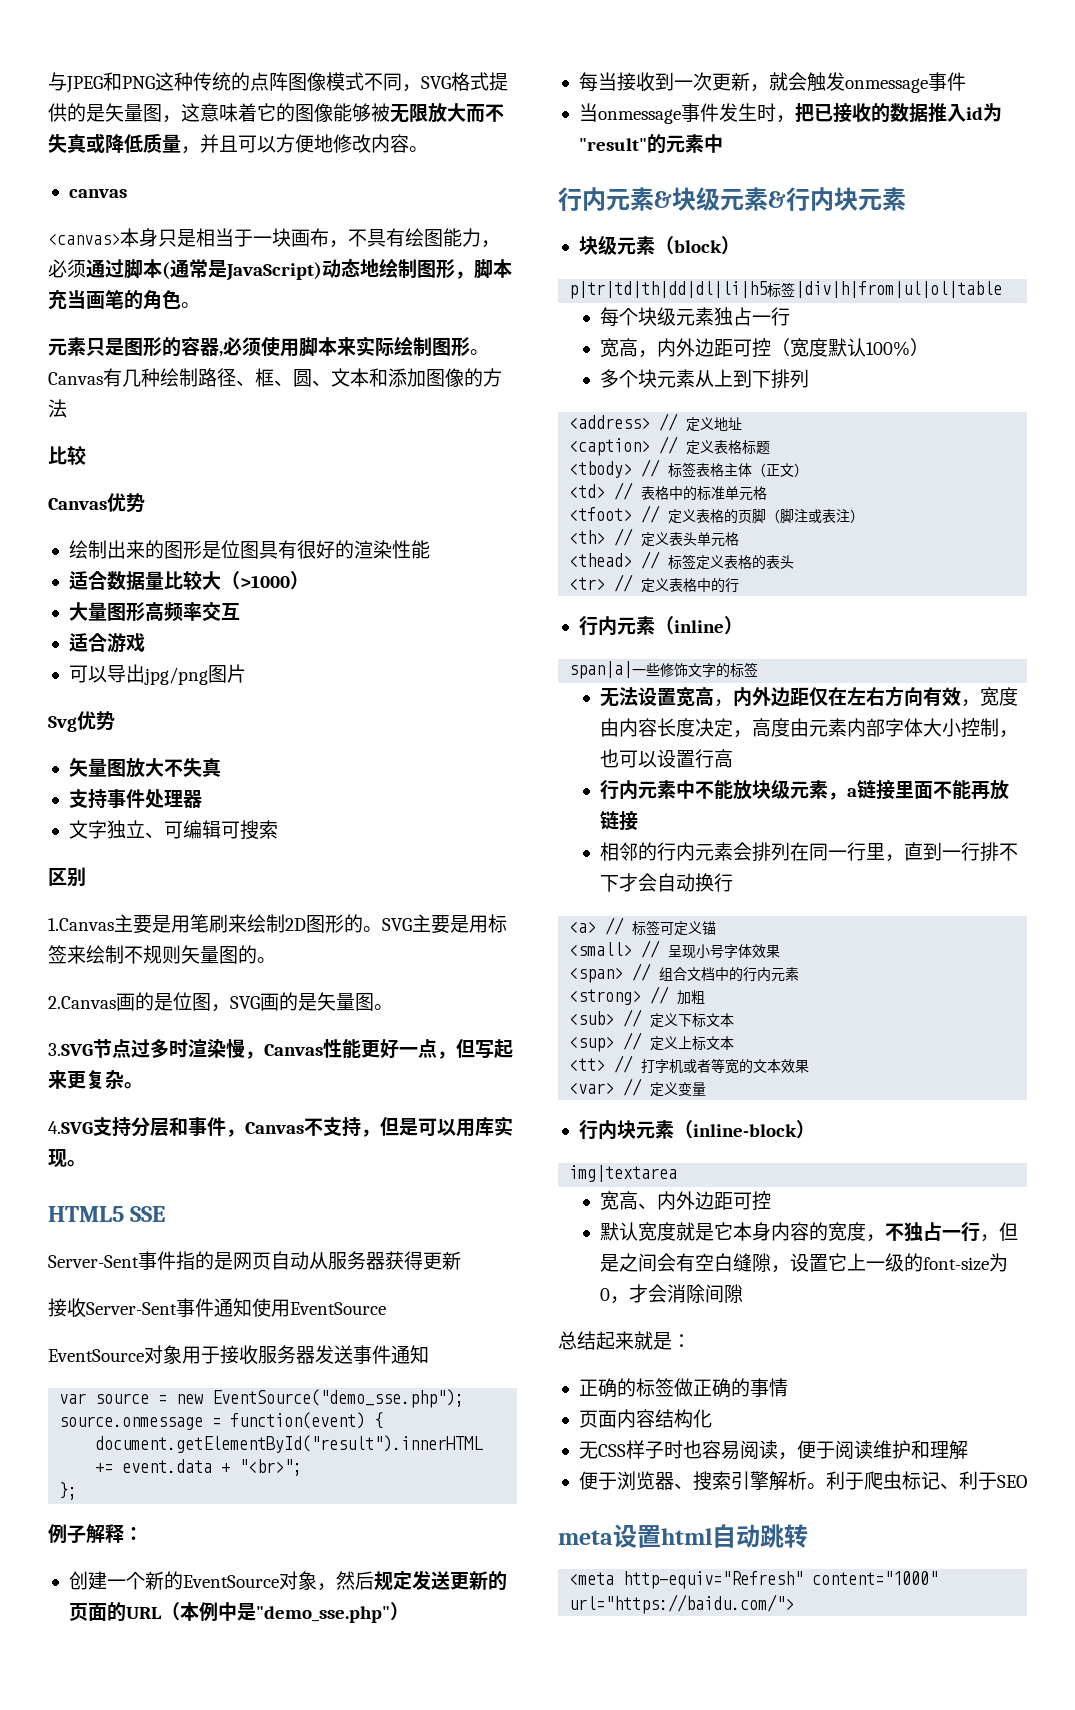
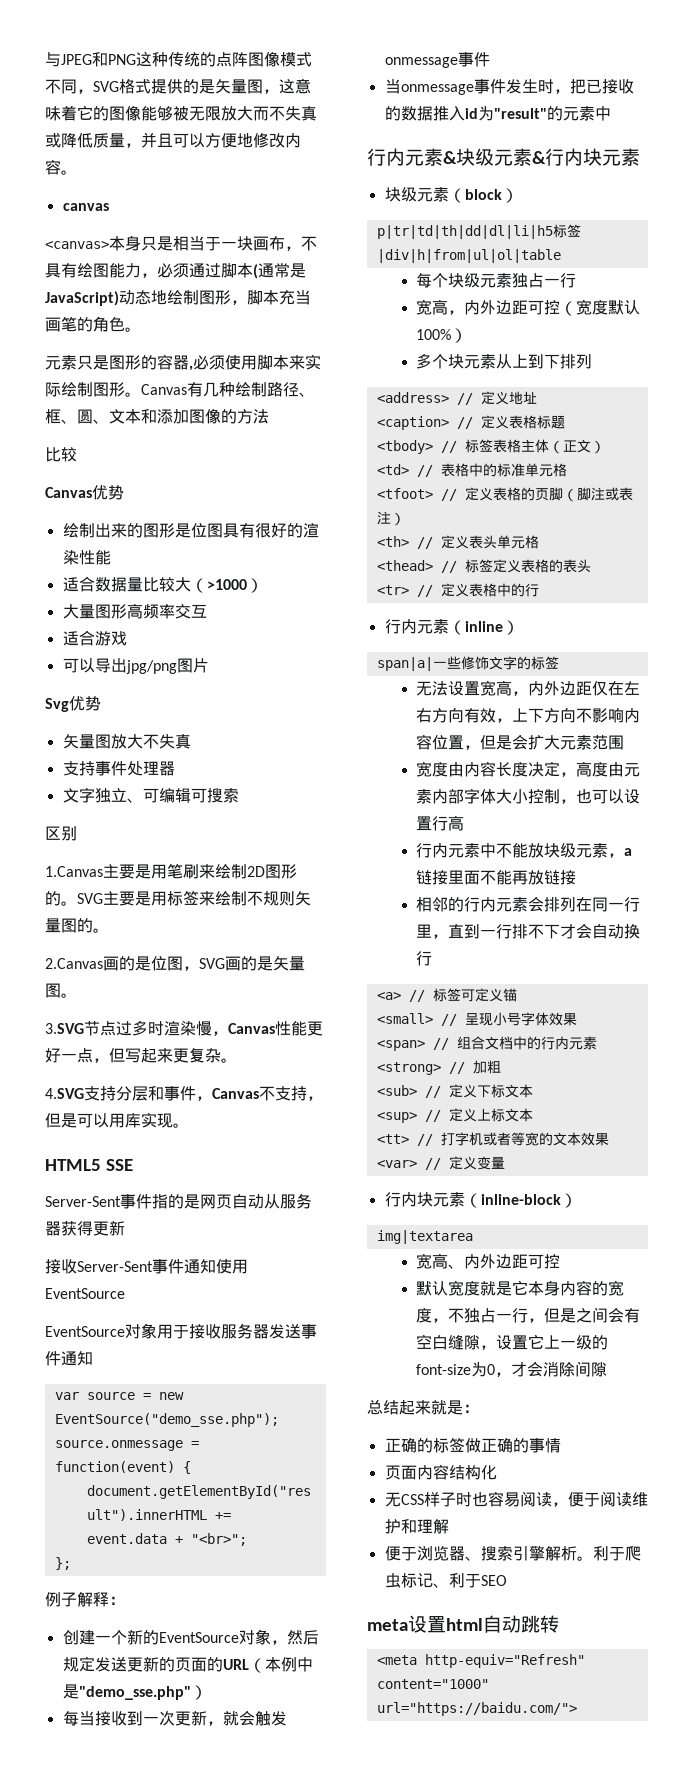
- 无法设置宽高，内外边距仅在左右方向有效，宽度由内容长度决定，高度由元素内部字体大小控制，也可以设置行高
+ 无法设置宽高，内外边距仅在左右方向有效，上下方向不影响内容位置，但是会扩大元素范围
+ 宽度由内容长度决定，高度由元素内部字体大小控制，也可以设置行高

